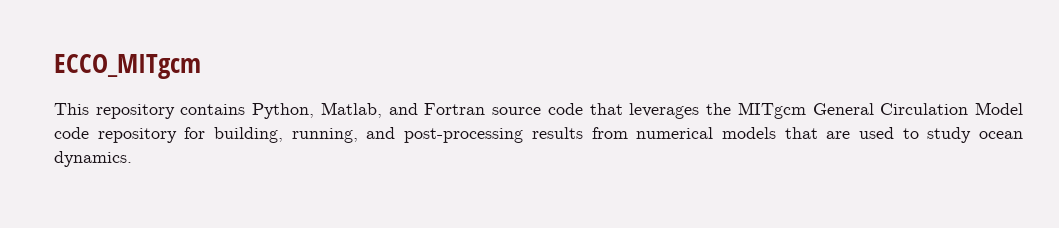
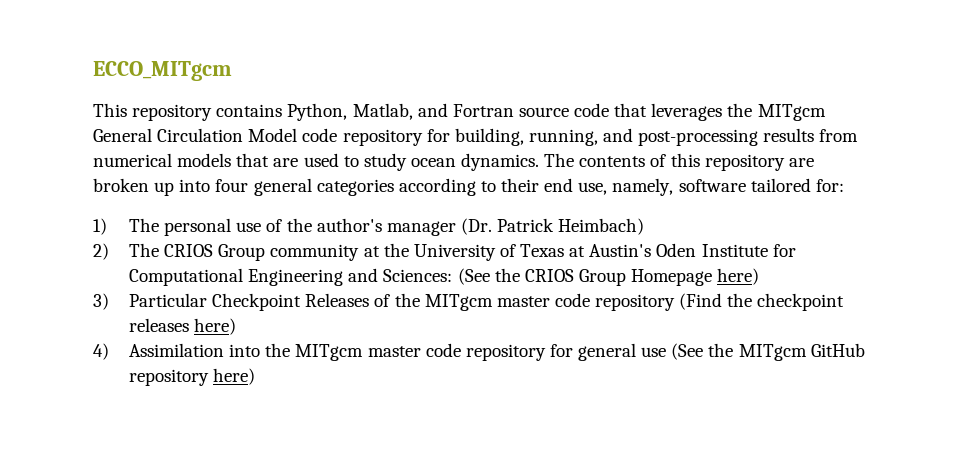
+ The contents of this repository are broken up into four general categories according to their end use, namely, software tailored for:
+ 1) The personal use of the author's manager (Dr. Patrick Heimbach)
+ 2) The CRIOS Group community at the University of Texas at Austin's Oden Institute for Computational Engineering and Sciences: (See the CRIOS Group Homepage here)
+ 3) Particular Checkpoint Releases of the MITgcm master code repository (Find the checkpoint releases here)
+ 4) Assimilation into the MITgcm master code repository for general use (See the MITgcm GitHub repository here)

